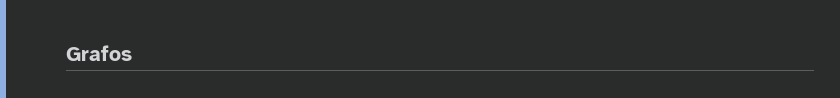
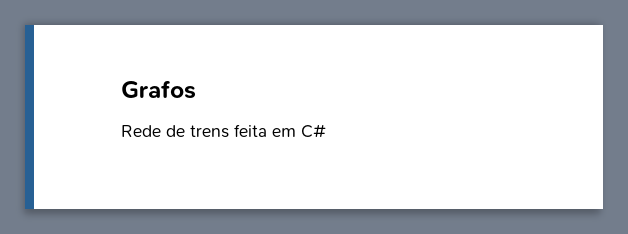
+ Rede de trens feita em C#

